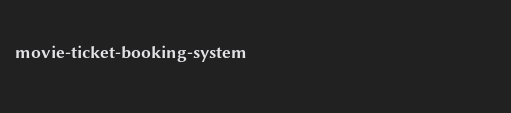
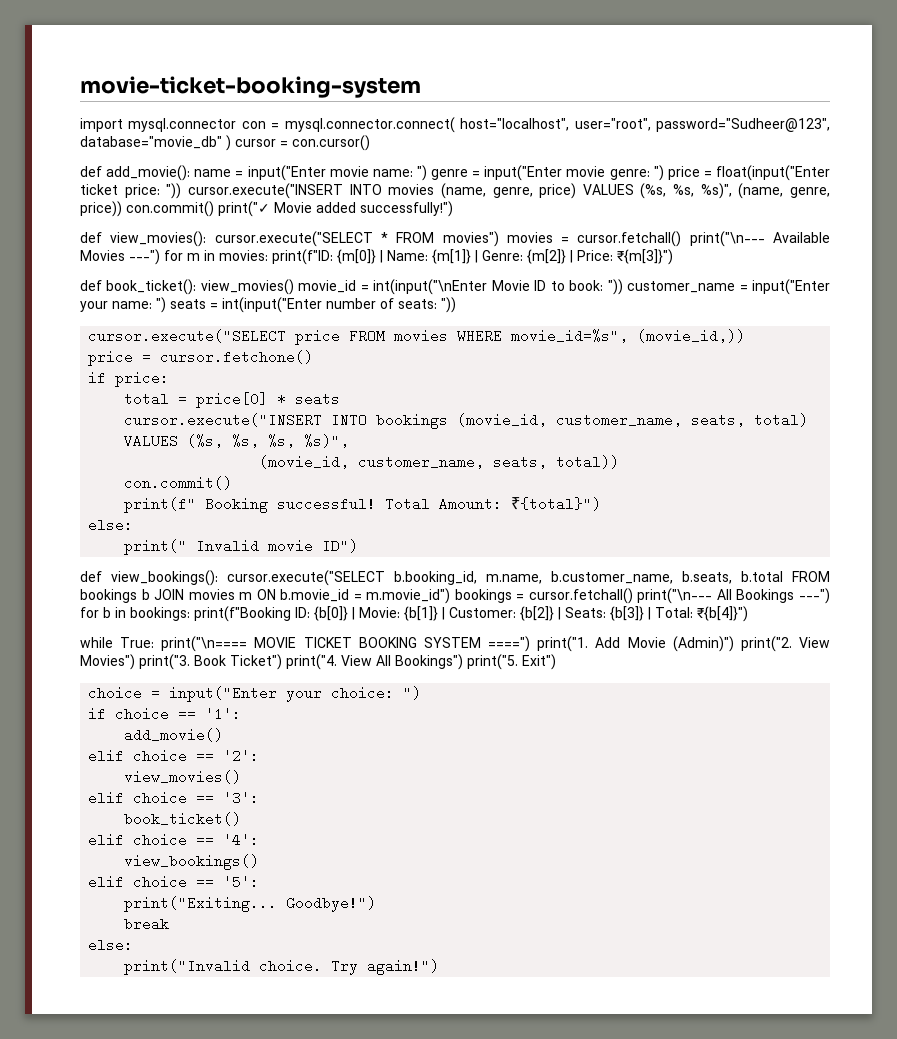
+ import mysql.connector con = mysql.connector.connect( host="localhost", user="root", password="Sudheer@123", database="movie_db" ) cursor = con.cursor()
+ def add_movie(): name = input("Enter movie name: ") genre = input("Enter movie genre: ") price = float(input("Enter ticket price: ")) cursor.execute("INSERT INTO movies (name, genre, price) VALUES (%s, %s, %s)", (name, genre, price)) con.commit() print("✓ Movie added successfully!")
+ def view_movies(): cursor.execute("SELECT * FROM movies") movies = cursor.fetchall() print("\n--- Available Movies ---") for m in movies: print(f"ID: {m[0]} | Name: {m[1]} | Genre: {m[2]} | Price: ₹{m[3]}")
+ def book_ticket(): view_movies() movie_id = int(input("\nEnter Movie ID to book: ")) customer_name = input("Enter your name: ") seats = int(input("Enter number of seats: "))
+ cursor.execute("SELECT price FROM movies WHERE movie_id=%s", (movie_id,))
+ price = cursor.fetchone()
+ if price:
+ total = price[0] * seats
+ cursor.execute("INSERT INTO bookings (movie_id, customer_name, seats, total) VALUES (%s, %s, %s, %s)",
+ (movie_id, customer_name, seats, total))
+ con.commit()
+ print(f" Booking successful! Total Amount: ₹{total}")
+ else:
+ print(" Invalid movie ID")
+ def view_bookings(): cursor.execute("SELECT b.booking_id, m.name, b.customer_name, b.seats, b.total FROM bookings b JOIN movies m ON b.movie_id = m.movie_id") bookings = cursor.fetchall() print("\n--- All Bookings ---") for b in bookings: print(f"Booking ID: {b[0]} | Movie: {b[1]} | Customer: {b[2]} | Seats: {b[3]} | Total: ₹{b[4]}")
+ while True: print("\n==== MOVIE TICKET BOOKING SYSTEM ====") print("1. Add Movie (Admin)") print("2. View Movies") print("3. Book Ticket") print("4. View All Bookings") print("5. Exit")
+ choice = input("Enter your choice: ")
+ if choice == '1':
+ add_movie()
+ elif choice == '2':
+ view_movies()
+ elif choice == '3':
+ book_ticket()
+ elif choice == '4':
+ view_bookings()
+ elif choice == '5':
+ print("Exiting... Goodbye!")
+ break
+ else:
+ print("Invalid choice. Try again!")

